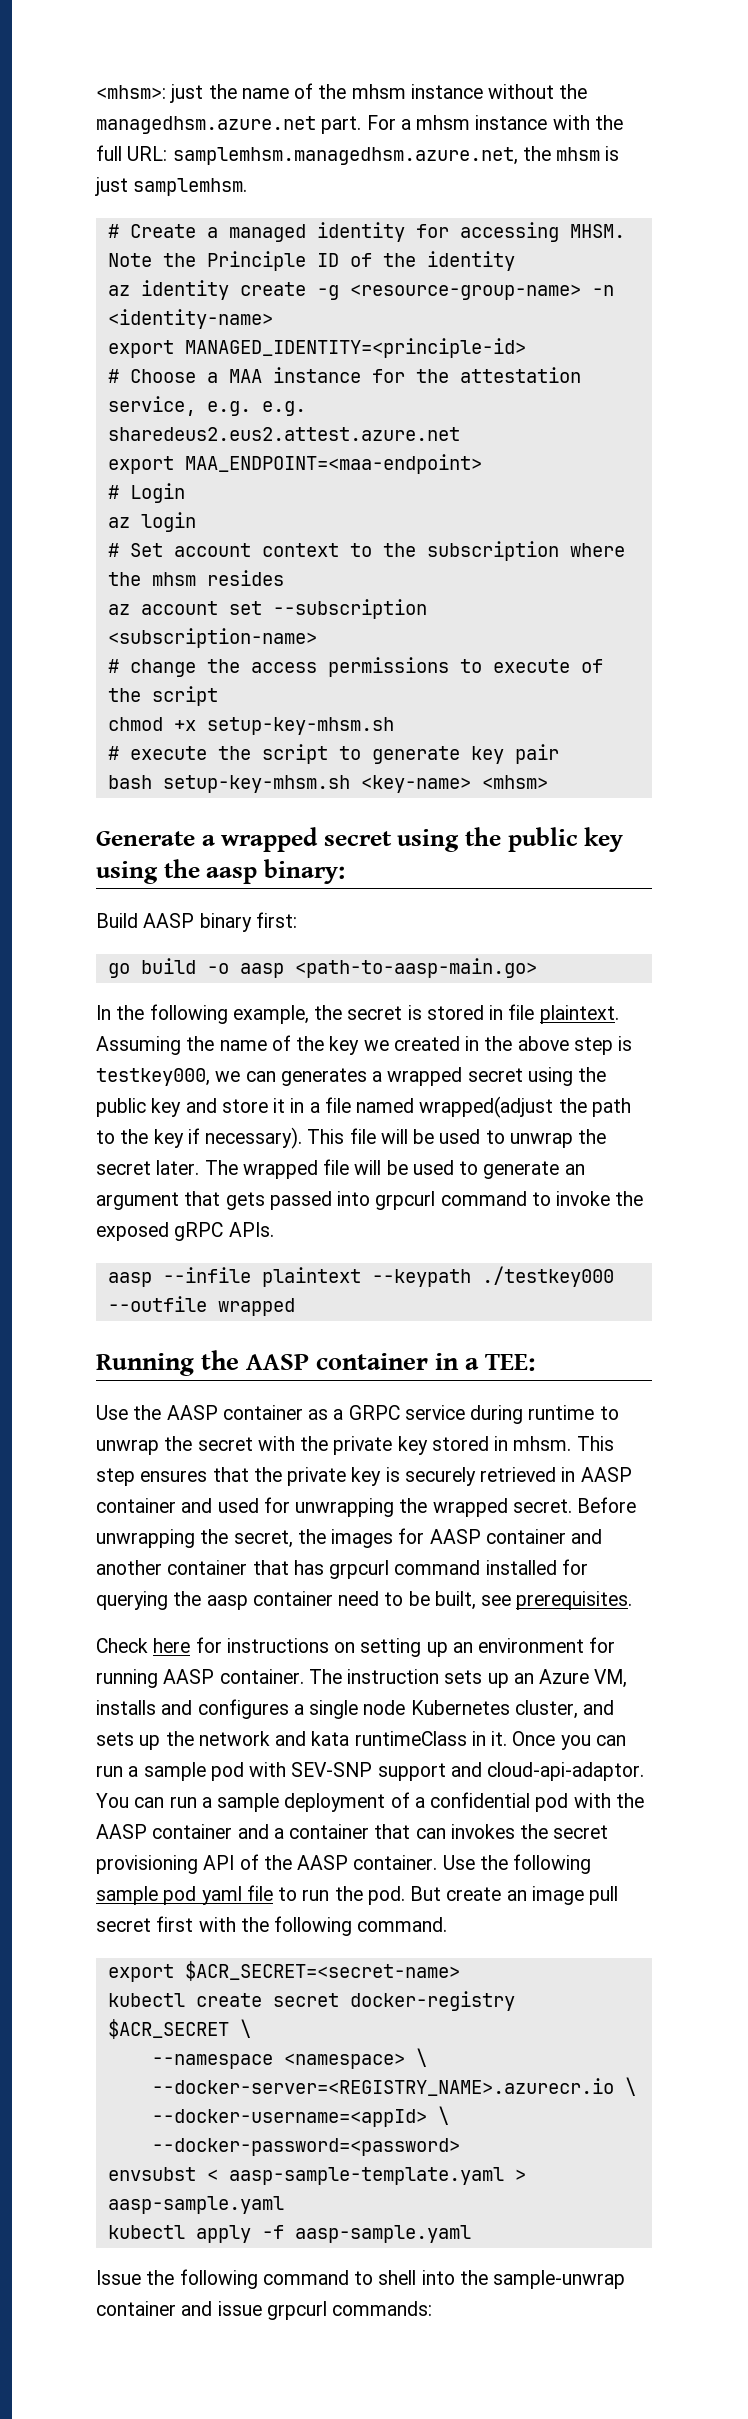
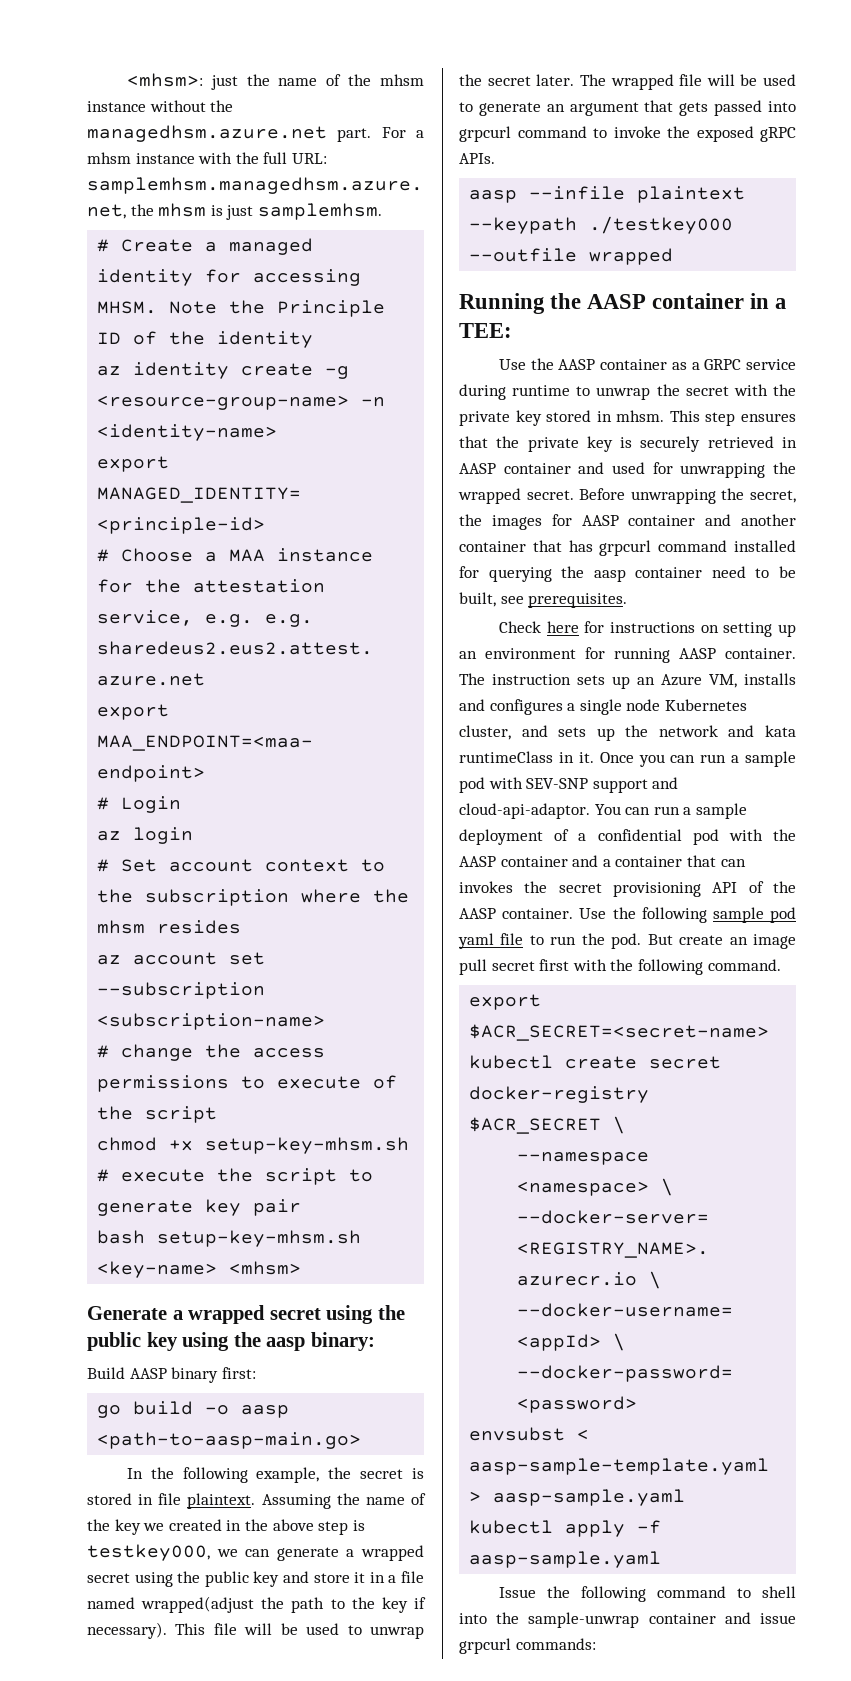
- Assuming the name of the key we created in the above step is testkey000, we can generates a wrapped secret using the public key and store it in a file named wrapped(adjust the path to the key if necessary).
+ Assuming the name of the key we created in the above step is testkey000, we can generate a wrapped secret using the public key and store it in a file named wrapped(adjust the path to the key if necessary).

